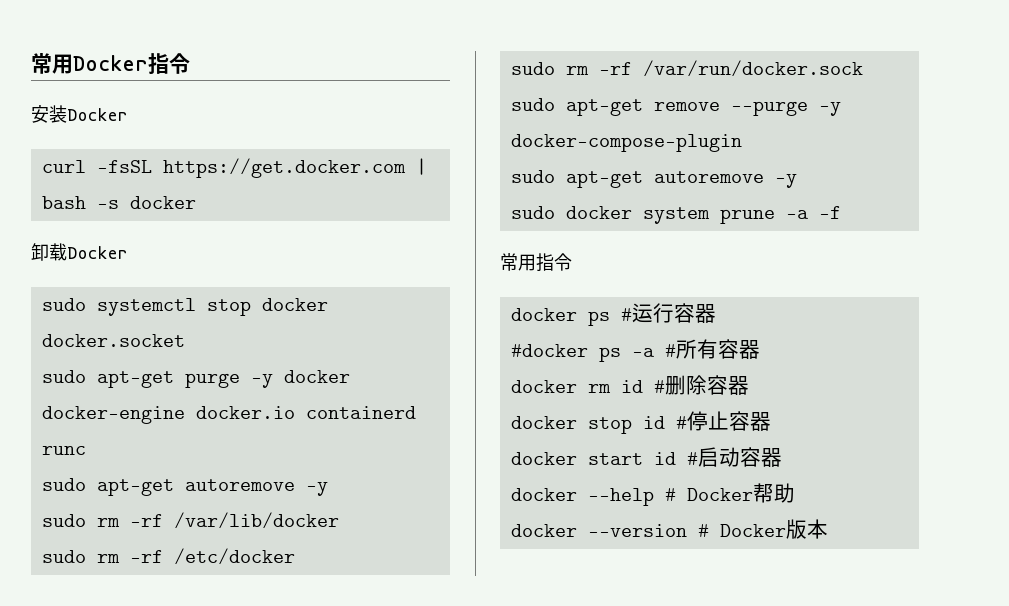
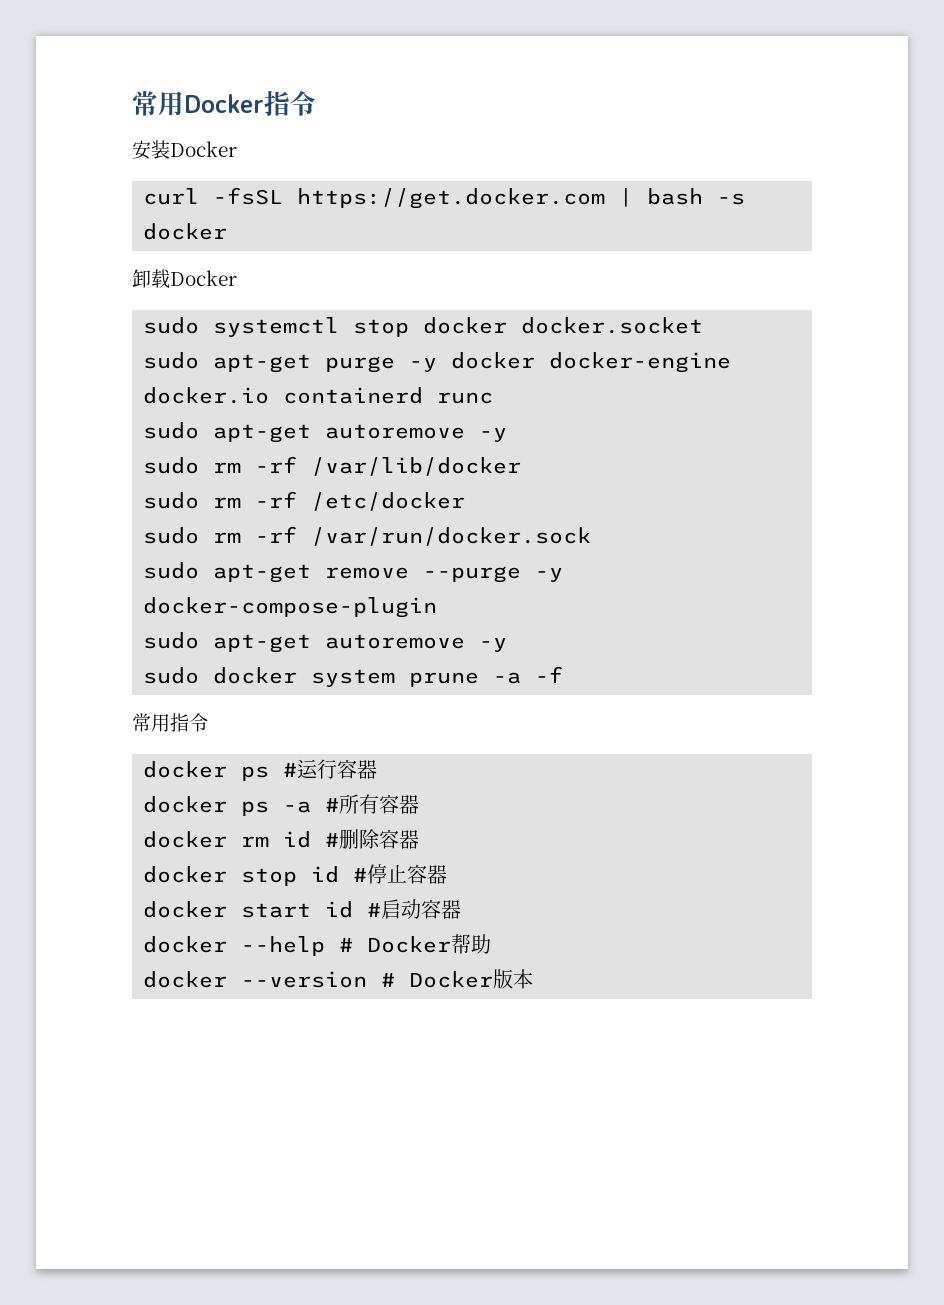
- #docker ps -a #所有容器
+ docker ps -a #所有容器

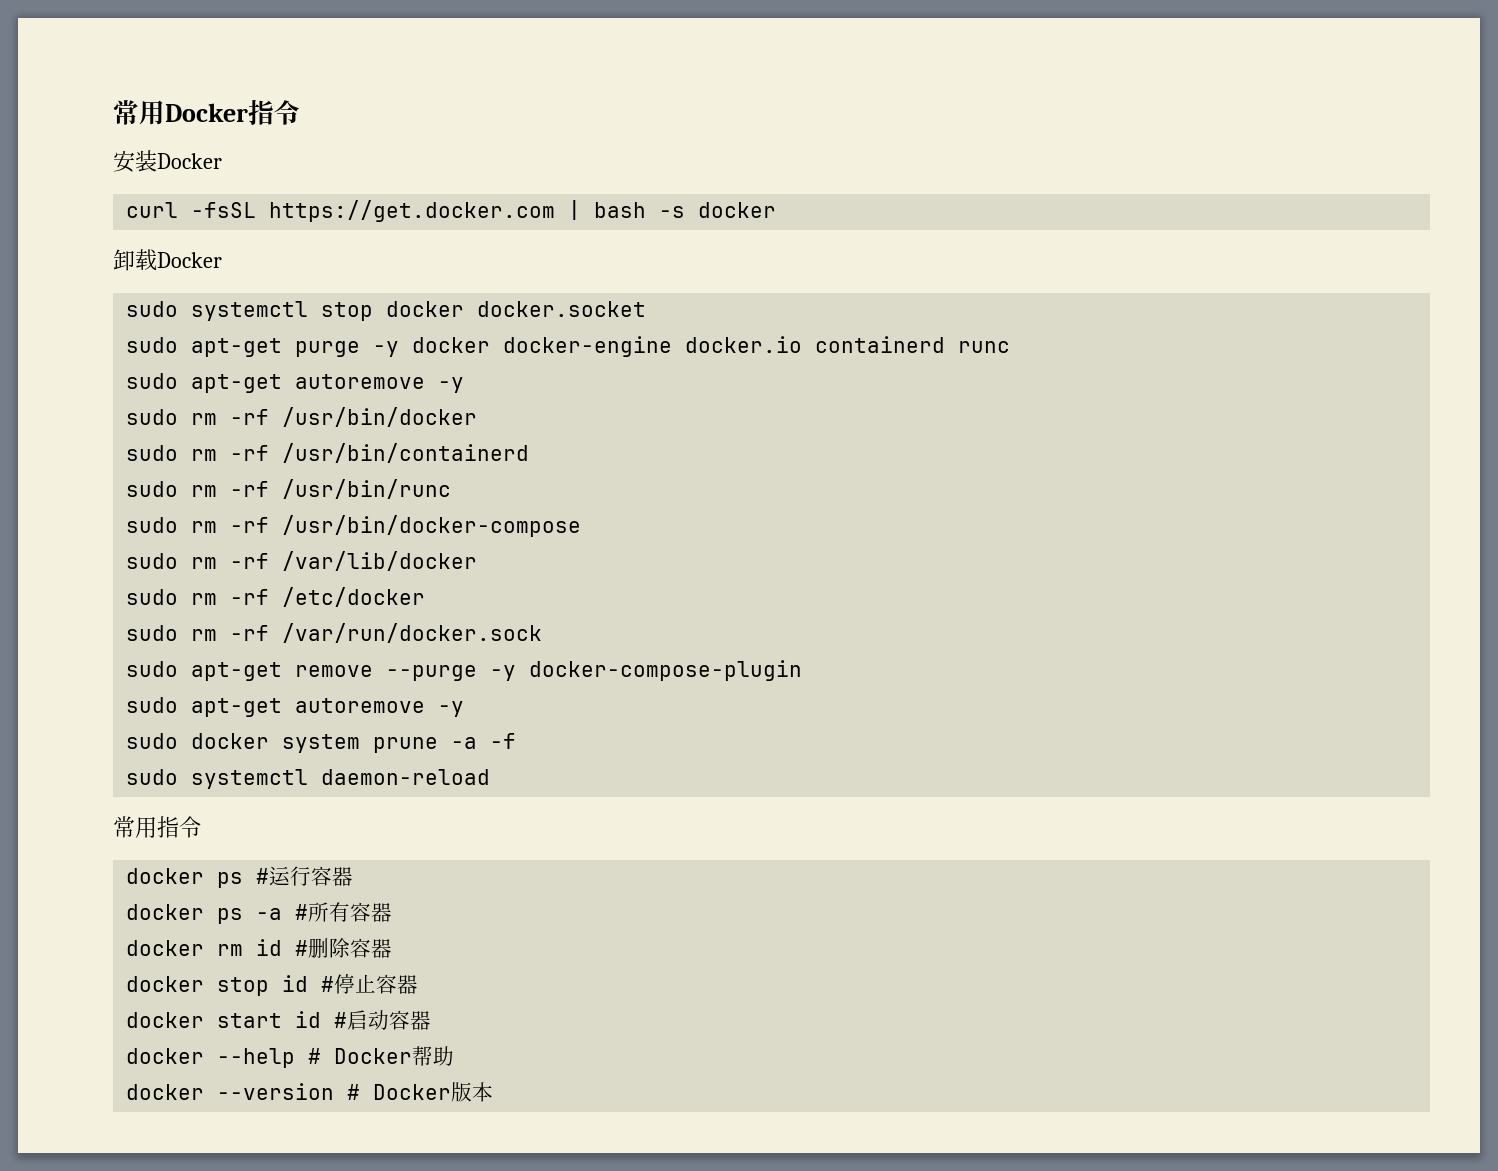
+ sudo rm -rf /usr/bin/docker
+ sudo rm -rf /usr/bin/containerd
+ sudo rm -rf /usr/bin/runc
+ sudo rm -rf /usr/bin/docker-compose
+ sudo systemctl daemon-reload

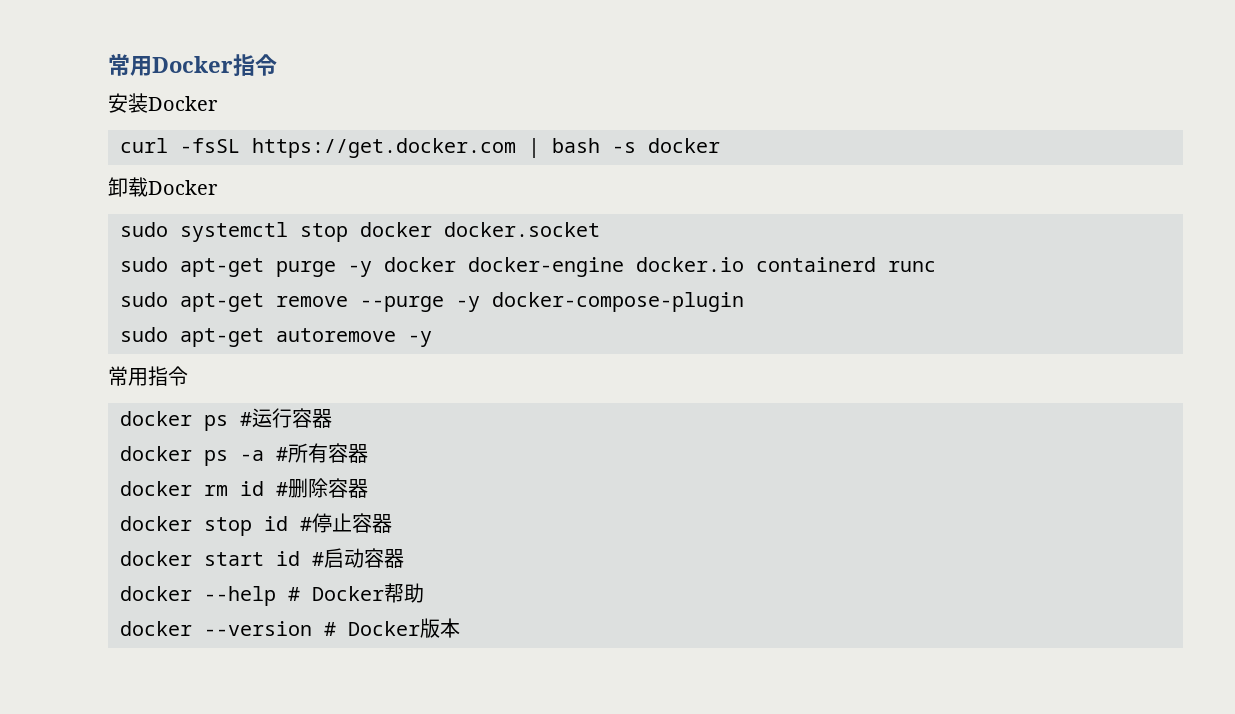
  sudo apt-get purge -y docker docker-engine docker.io containerd runc
- sudo apt-get autoremove -y
- sudo rm -rf /usr/bin/docker
- sudo rm -rf /usr/bin/containerd
- sudo rm -rf /usr/bin/runc
- sudo rm -rf /usr/bin/docker-compose
- sudo rm -rf /var/lib/docker
- sudo rm -rf /etc/docker
- sudo rm -rf /var/run/docker.sock
- sudo docker system prune -a -f
- sudo systemctl daemon-reload

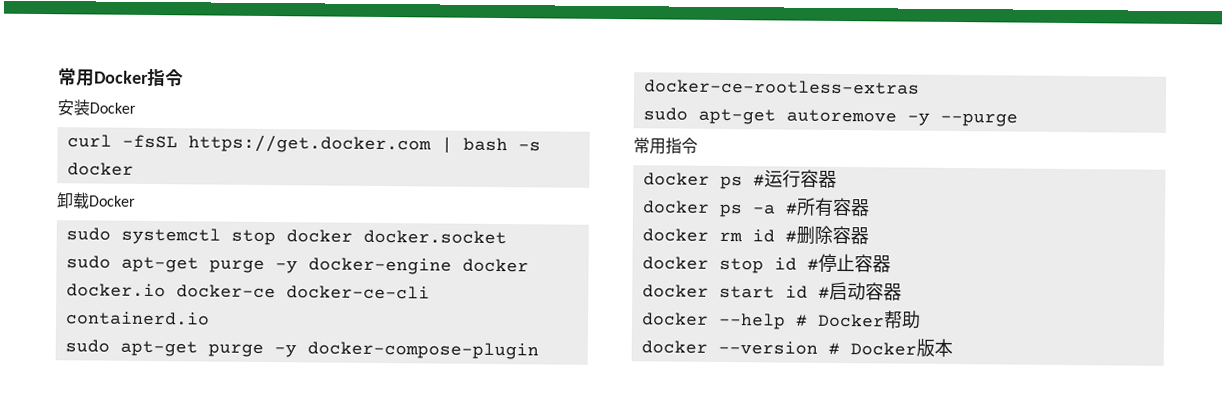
- sudo apt-get purge -y docker docker-engine docker.io containerd runc
- sudo apt-get remove --purge -y docker-compose-plugin
+ sudo apt-get purge -y docker-engine docker docker.io docker-ce docker-ce-cli containerd.io
+ sudo apt-get purge -y docker-compose-plugin docker-ce-rootless-extras
- sudo apt-get autoremove -y
+ sudo apt-get autoremove -y --purge

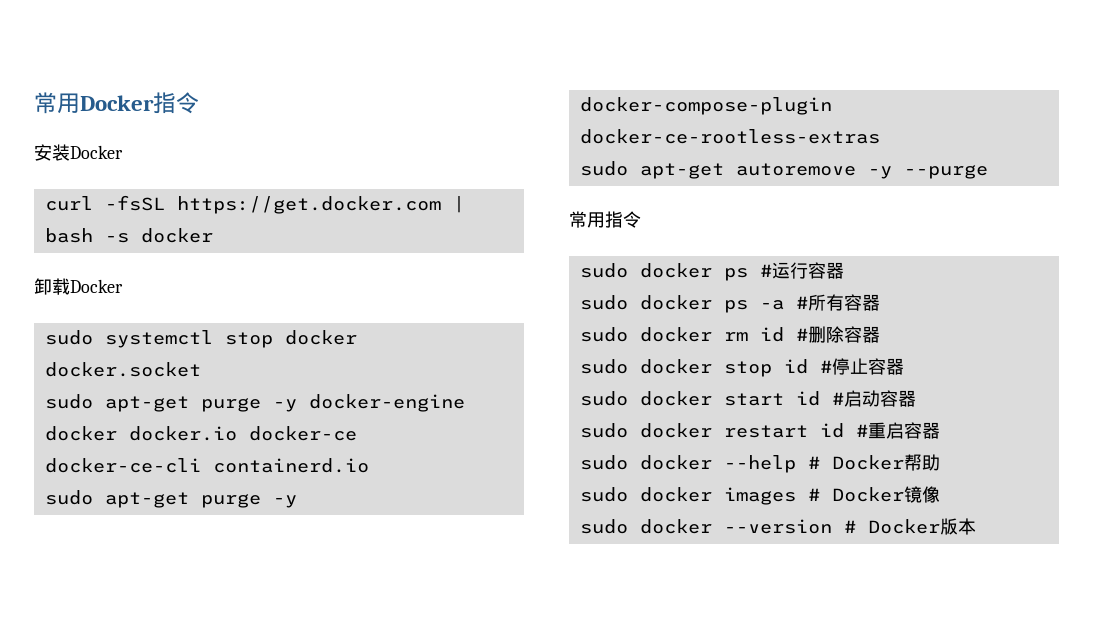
- docker ps #运行容器
+ sudo docker ps #运行容器
- docker ps -a #所有容器
+ sudo docker ps -a #所有容器
- docker rm id #删除容器
+ sudo docker rm id #删除容器
- docker stop id #停止容器
+ sudo docker stop id #停止容器
- docker start id #启动容器
+ sudo docker start id #启动容器
- docker --help # Docker帮助
+ sudo docker restart id #重启容器
+ sudo docker --help # Docker帮助
- docker --version # Docker版本
+ sudo docker images # Docker镜像
+ sudo docker --version # Docker版本

